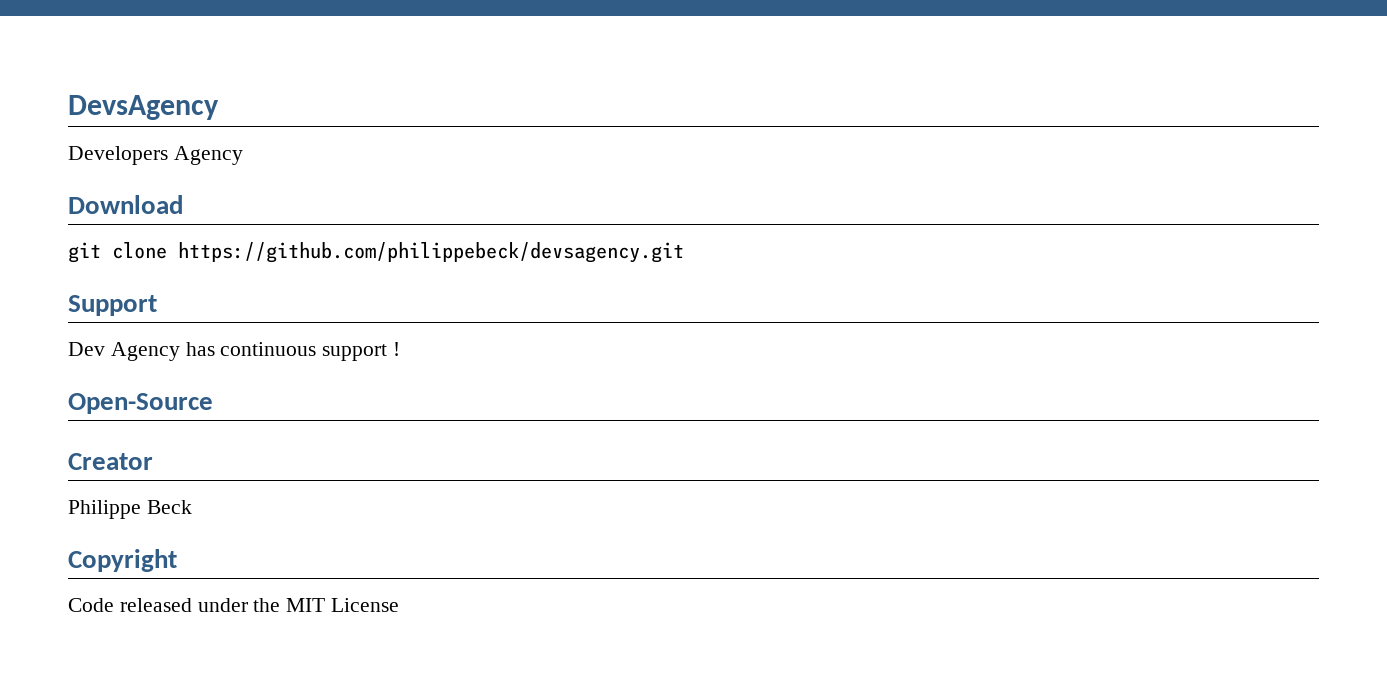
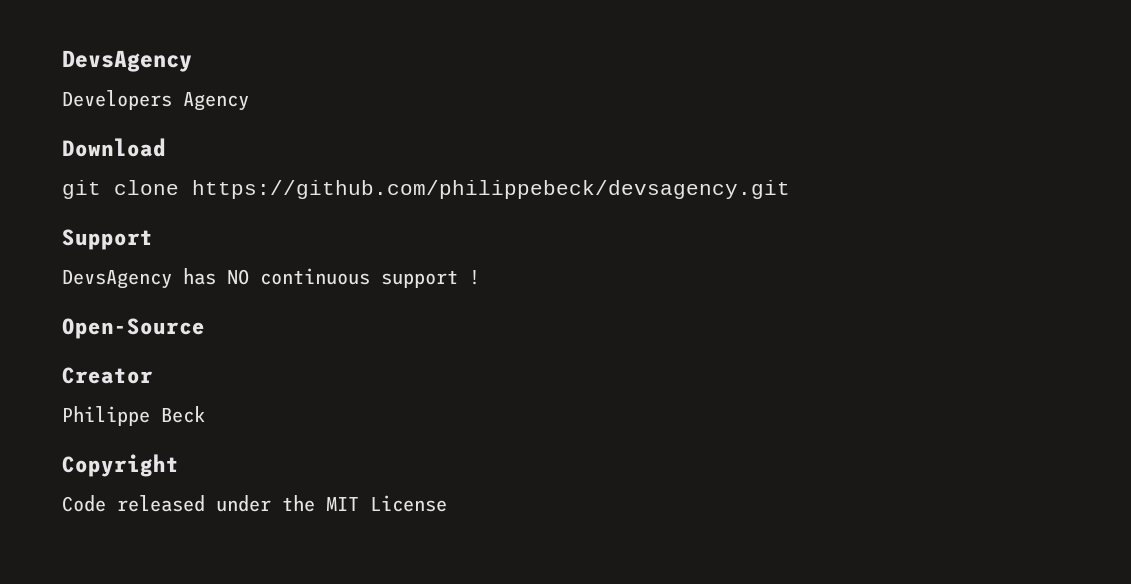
- Dev Agency has continuous support !
+ DevsAgency has NO continuous support !

